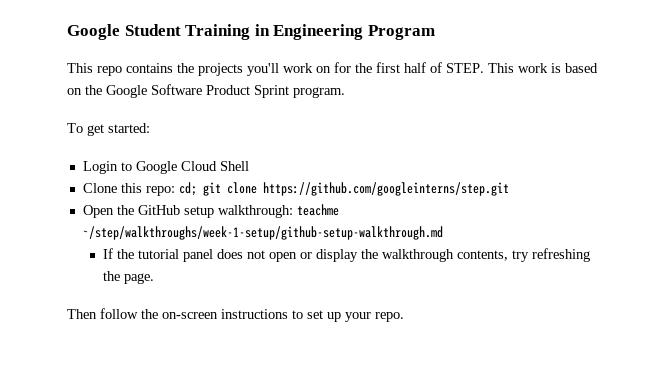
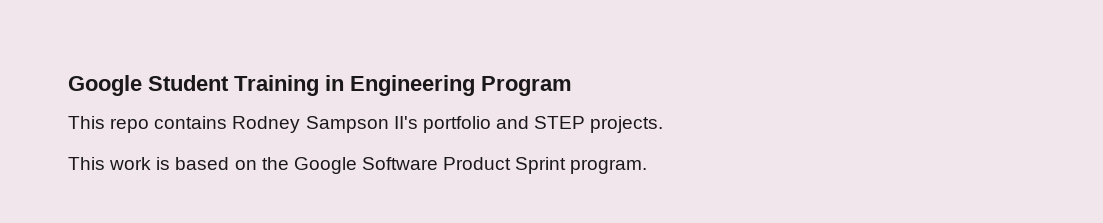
- This repo contains the projects you'll work on for the first half of STEP. This work is based on the Google Software Product Sprint program.
+ This repo contains Rodney Sampson II's portfolio and STEP projects.
+ This work is based on the Google Software Product Sprint program.
- To get started:
- Login to Google Cloud Shell
- Clone this repo: cd; git clone https://github.com/googleinterns/step.git
- Open the GitHub setup walkthrough: teachme ~/step/walkthroughs/week-1-setup/github-setup-walkthrough.md
- If the tutorial panel does not open or display the walkthrough contents, try refreshing the page.
- Then follow the on-screen instructions to set up your repo.

